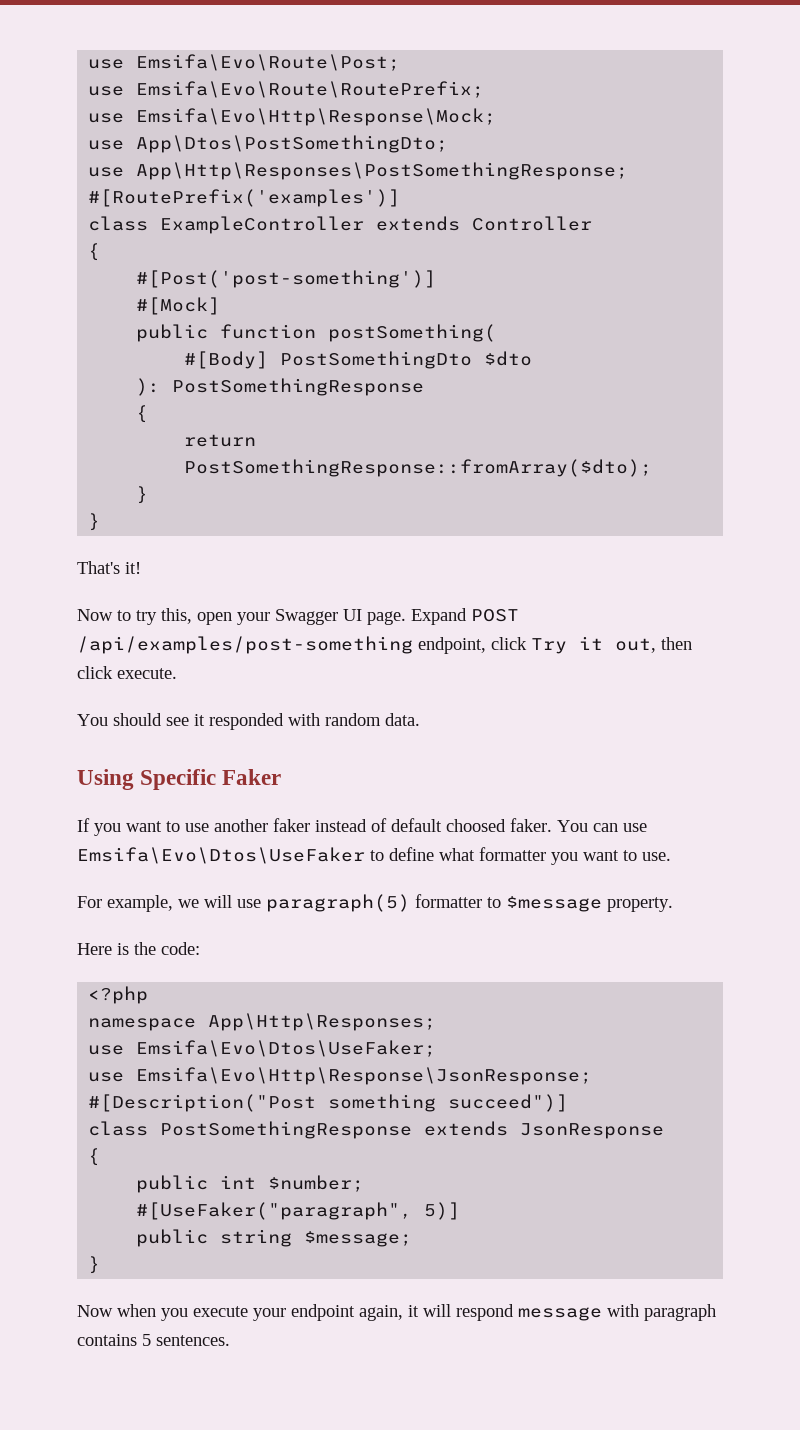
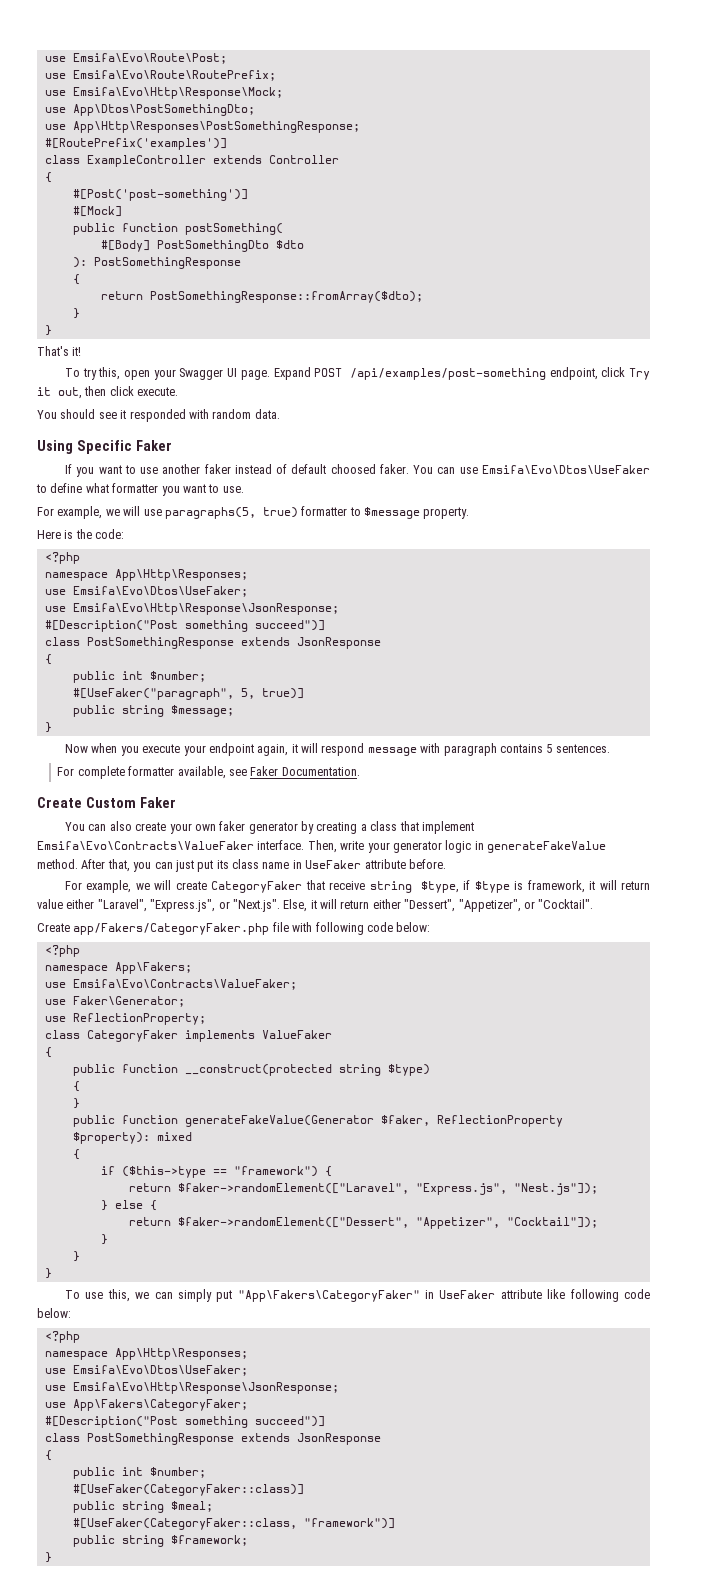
- Now to try this, open your Swagger UI page.
+ To try this, open your Swagger UI page.
- For example, we will use paragraph(5) formatter to $message property.
+ For example, we will use paragraphs(5, true) formatter to $message property.
- #[UseFaker("paragraph", 5)]
+ #[UseFaker("paragraph", 5, true)]
+ For complete formatter available, see Faker Documentation.
+ Create Custom Faker
+ You can also create your own faker generator by creating a class that implement Emsifa\Evo\Contracts\ValueFaker interface. Then, write your generator logic in generateFakeValue method. After that, you can just put its class name in UseFaker attribute before.
+ For example, we will create CategoryFaker that receive string $type, if $type is framework, it will return value either "Laravel", "Express.js", or "Next.js". Else, it will return either "Dessert", "Appetizer", or "Cocktail".
+ Create app/Fakers/CategoryFaker.php file with following code below:
+ <?php
+ namespace App\Fakers;
+ use Emsifa\Evo\Contracts\ValueFaker;
+ use Faker\Generator;
+ use ReflectionProperty;
+ class CategoryFaker implements ValueFaker
+ {
+ public function __construct(protected string $type)
+ {
+ }
+ public function generateFakeValue(Generator $faker, ReflectionProperty $property): mixed
+ {
+ if ($this->type == "framework") {
+ return $faker->randomElement(["Laravel", "Express.js", "Nest.js"]);
+ } else {
+ return $faker->randomElement(["Dessert", "Appetizer", "Cocktail"]);
+ }
+ }
+ }
+ To use this, we can simply put "App\Fakers\CategoryFaker" in UseFaker attribute like following code below:
+ <?php
+ namespace App\Http\Responses;
+ use Emsifa\Evo\Dtos\UseFaker;
+ use Emsifa\Evo\Http\Response\JsonResponse;
+ use App\Fakers\CategoryFaker;
+ #[Description("Post something succeed")]
+ class PostSomethingResponse extends JsonResponse
+ {
+ public int $number;
+ #[UseFaker(CategoryFaker::class)]
+ public string $meal;
+ #[UseFaker(CategoryFaker::class, "framework")]
+ public string $framework;
+ }

